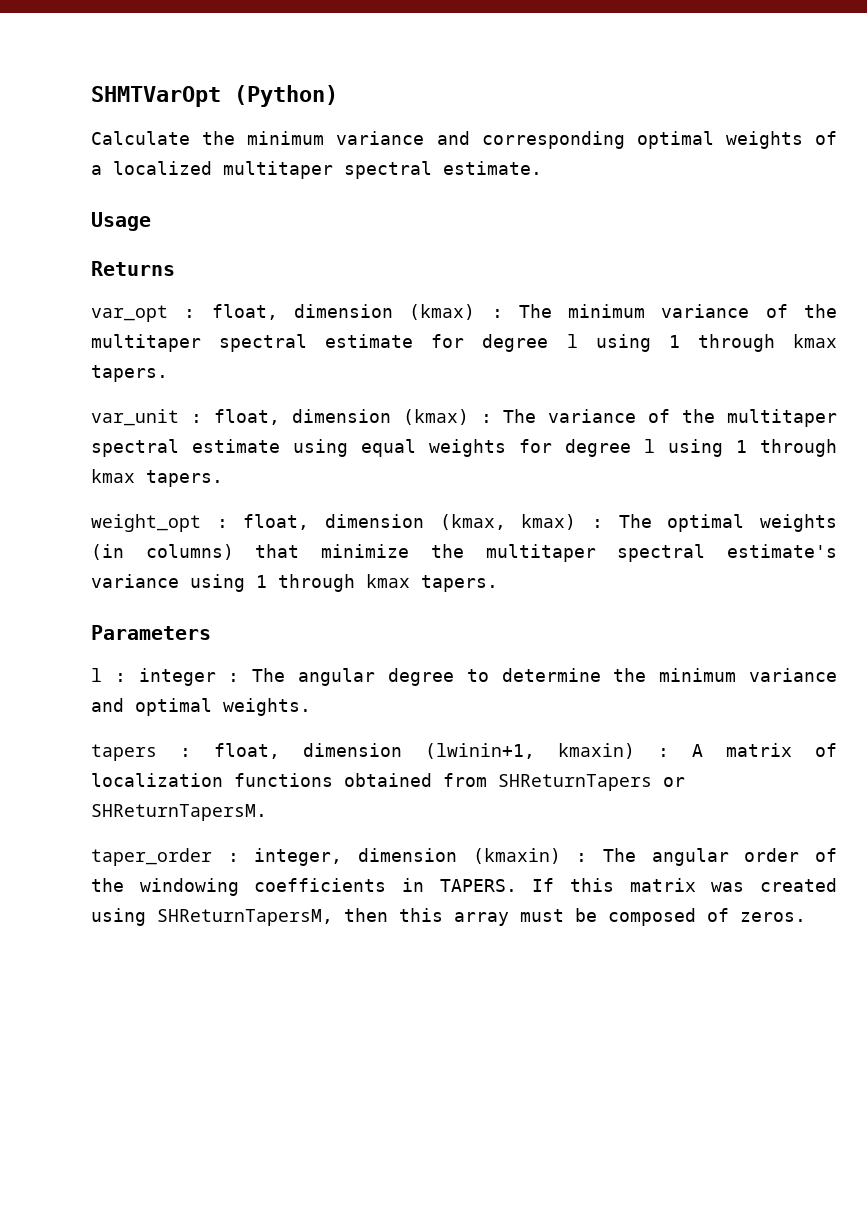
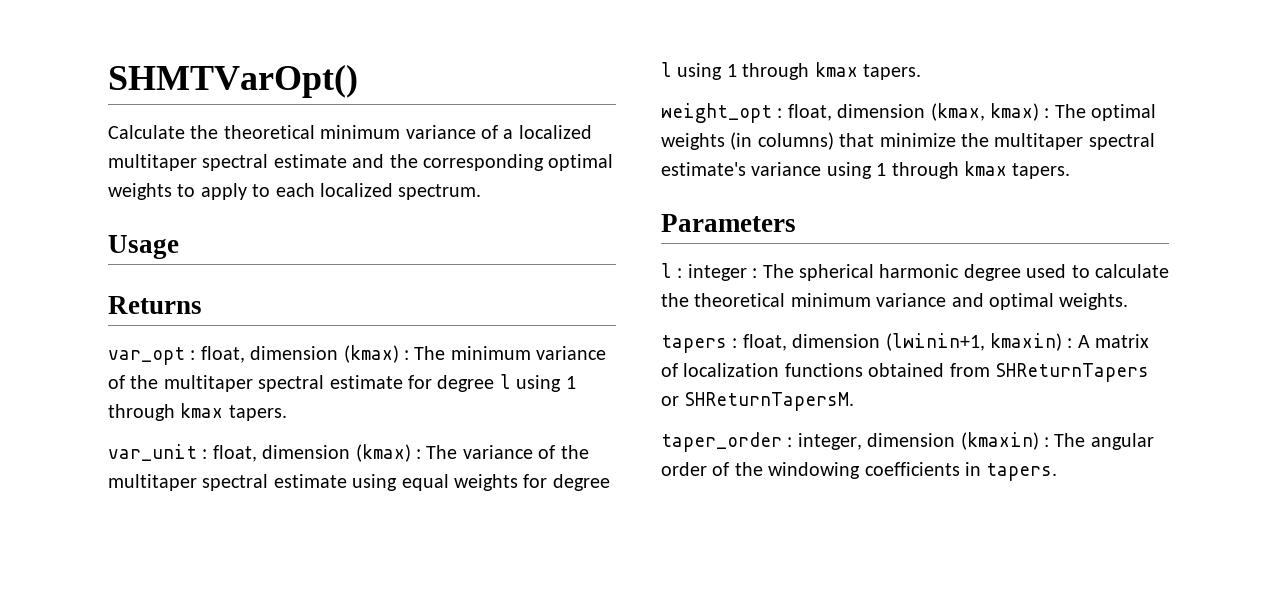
- SHMTVarOpt (Python)
+ SHMTVarOpt()
- Calculate the minimum variance and corresponding optimal weights of a localized multitaper spectral estimate.
+ Calculate the theoretical minimum variance of a localized multitaper spectral estimate and the corresponding optimal weights to apply to each localized spectrum.
- l : integer : The angular degree to determine the minimum variance and optimal weights.
+ l : integer : The spherical harmonic degree used to calculate the theoretical minimum variance and optimal weights.
- taper_order : integer, dimension (kmaxin) : The angular order of the windowing coefficients in TAPERS. If this matrix was created using SHReturnTapersM, then this array must be composed of zeros.
+ taper_order : integer, dimension (kmaxin) : The angular order of the windowing coefficients in tapers.

